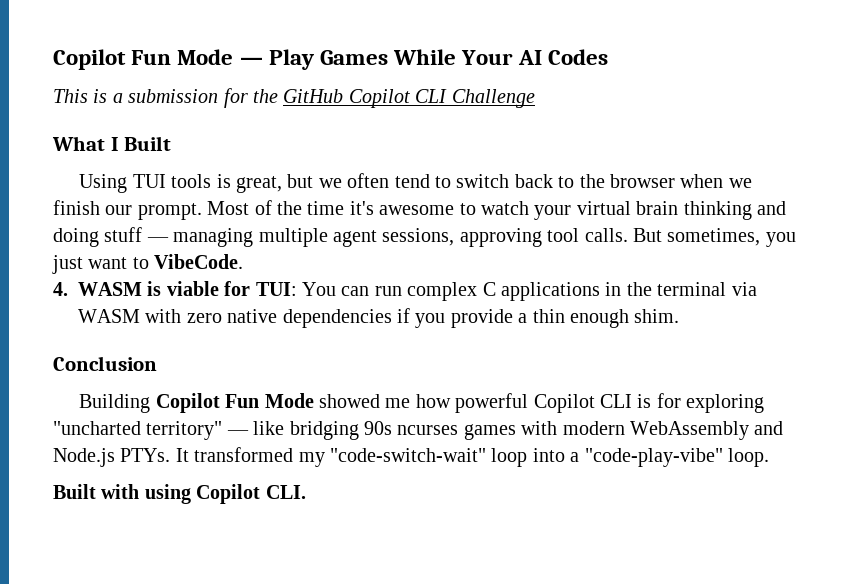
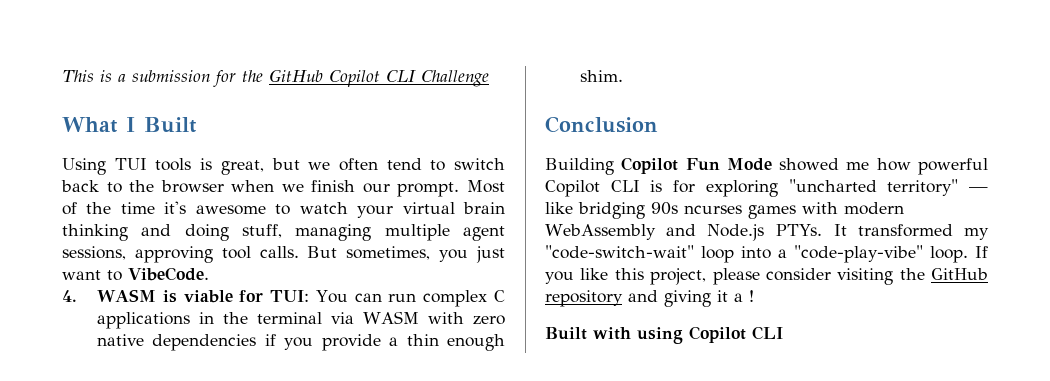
- Copilot Fun Mode — Play Games While Your AI Codes
- Most of the time it's awesome to watch your virtual brain thinking and doing stuff — managing multiple agent sessions, approving tool calls.
+ Most of the time it's awesome to watch your virtual brain thinking and doing stuff, managing multiple agent sessions, approving tool calls.
+ If you like this project, please consider visiting the GitHub repository and giving it a !
- Built with using Copilot CLI.
+ Built with using Copilot CLI

